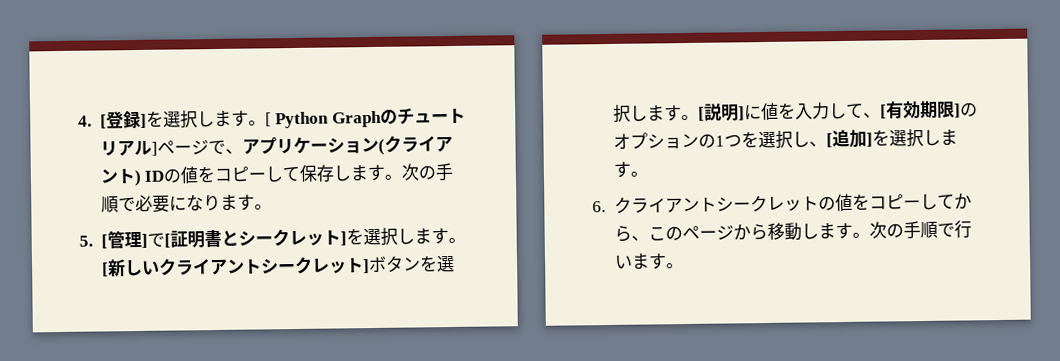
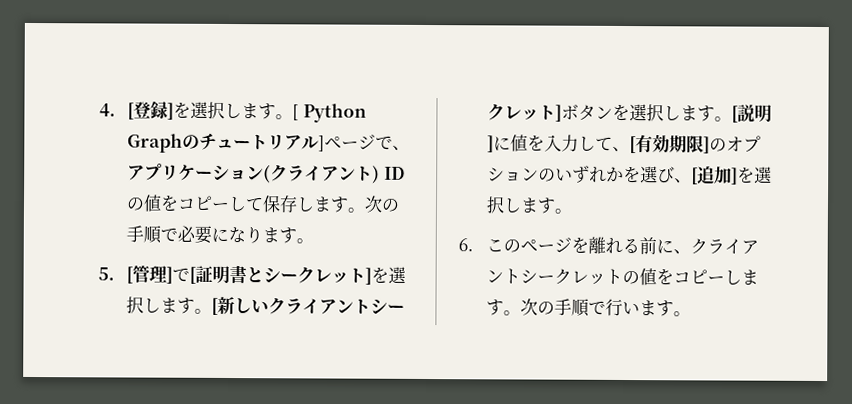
- [説明]に値を入力して、[有効期限]のオプションの1つを選択し、[追加]を選択します。
+ [説明]に値を入力して、[有効期限]のオプションのいずれかを選び、[追加]を選択します。
- 6.クライアントシークレットの値をコピーしてから、このページから移動します。
+ 6.このページを離れる前に、クライアントシークレットの値をコピーします。

